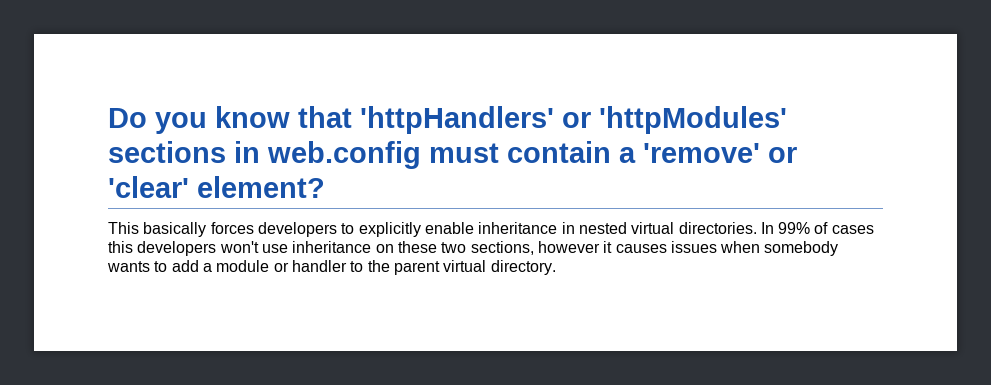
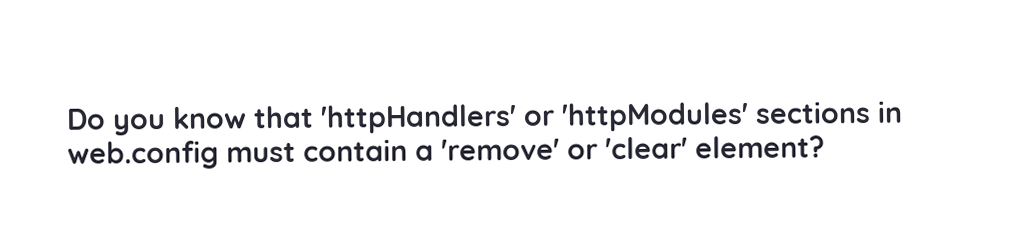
- This basically forces developers to explicitly enable inheritance in nested virtual directories. In 99% of cases this developers won't use inheritance on these two sections, however it causes issues when somebody wants to add a module or handler to the parent virtual directory.

